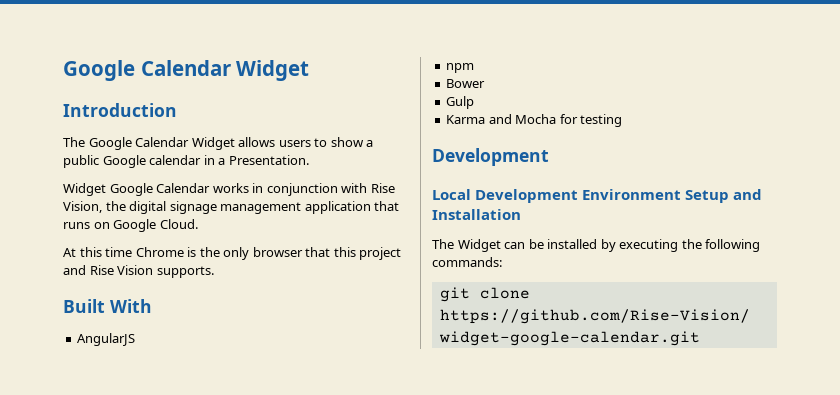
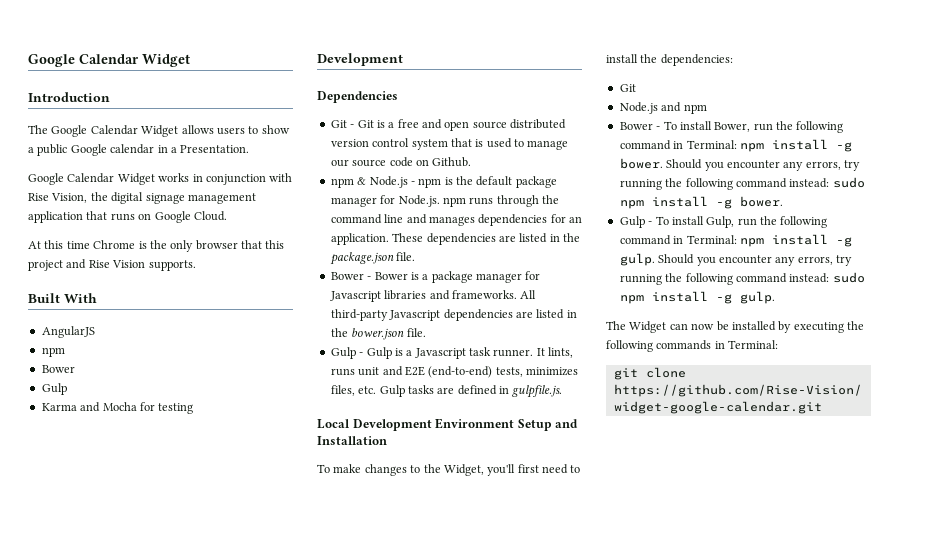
- Widget Google Calendar works in conjunction with Rise Vision, the digital signage management application that runs on Google Cloud.
+ Google Calendar Widget works in conjunction with Rise Vision, the digital signage management application that runs on Google Cloud.
+ Dependencies
+ Git - Git is a free and open source distributed version control system that is used to manage our source code on Github.
+ npm & Node.js - npm is the default package manager for Node.js. npm runs through the command line and manages dependencies for an application. These dependencies are listed in the package.json file.
+ Bower - Bower is a package manager for Javascript libraries and frameworks. All third-party Javascript dependencies are listed in the bower.json file.
+ Gulp - Gulp is a Javascript task runner. It lints, runs unit and E2E (end-to-end) tests, minimizes files, etc. Gulp tasks are defined in gulpfile.js.
+ To make changes to the Widget, you'll first need to install the dependencies:
+ Git
+ Node.js and npm
+ Bower - To install Bower, run the following command in Terminal: npm install -g bower. Should you encounter any errors, try running the following command instead: sudo npm install -g bower.
+ Gulp - To install Gulp, run the following command in Terminal: npm install -g gulp. Should you encounter any errors, try running the following command instead: sudo npm install -g gulp.
- The Widget can be installed by executing the following commands:
+ The Widget can now be installed by executing the following commands in Terminal:

